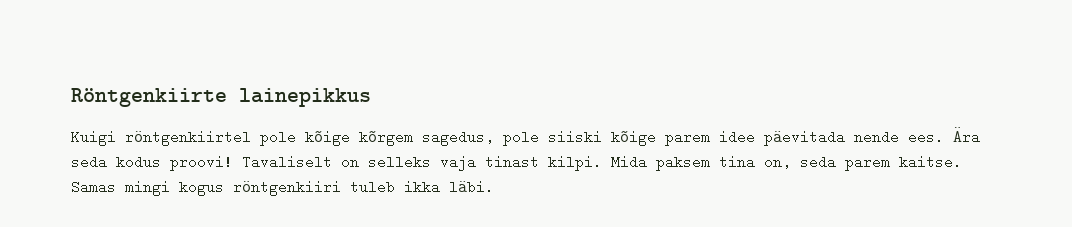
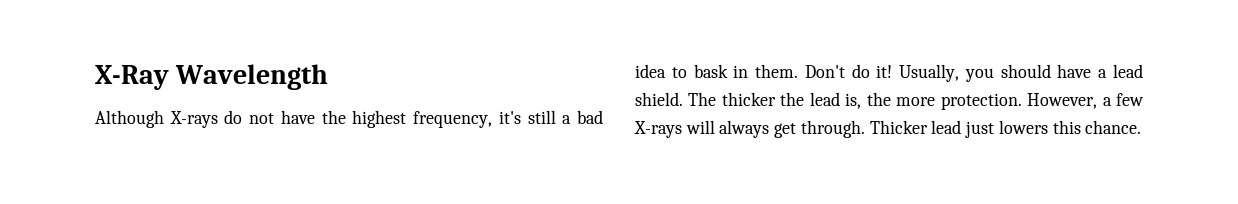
- Röntgenkiirte lainepikkus
- Kuigi röntgenkiirtel pole kõige kõrgem sagedus, pole siiski kõige parem idee päevitada nende ees. Ära seda kodus proovi! Tavaliselt on selleks vaja tinast kilpi. Mida paksem tina on, seda parem kaitse. Samas mingi kogus röntgenkiiri tuleb ikka läbi.
+ X-Ray Wavelength
+ Although X-rays do not have the highest frequency, it's still a bad idea to bask in them. Don't do it! Usually, you should have a lead shield. The thicker the lead is, the more protection. However, a few X-rays will always get through. Thicker lead just lowers this chance.

